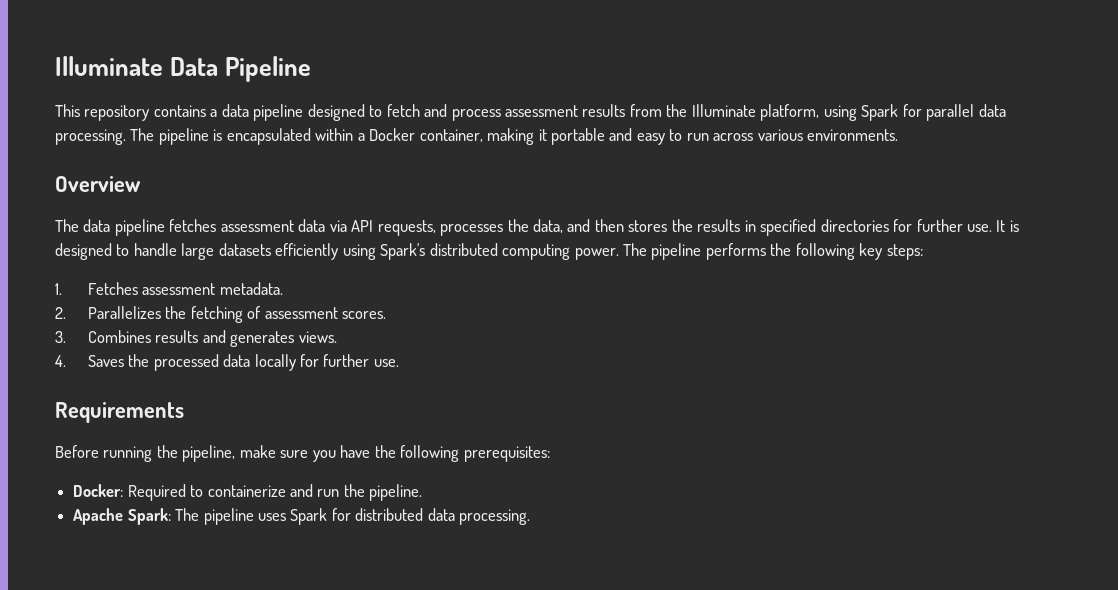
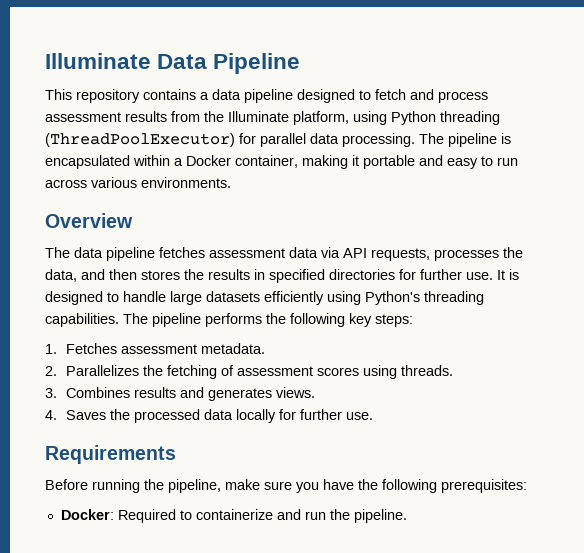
- This repository contains a data pipeline designed to fetch and process assessment results from the Illuminate platform, using Spark for parallel data processing.
+ This repository contains a data pipeline designed to fetch and process assessment results from the Illuminate platform, using Python threading (ThreadPoolExecutor) for parallel data processing.
- It is designed to handle large datasets efficiently using Spark's distributed computing power.
+ It is designed to handle large datasets efficiently using Python's threading capabilities.
- 2. Parallelizes the fetching of assessment scores.
+ 2. Parallelizes the fetching of assessment scores using threads.
- Apache Spark: The pipeline uses Spark for distributed data processing.

